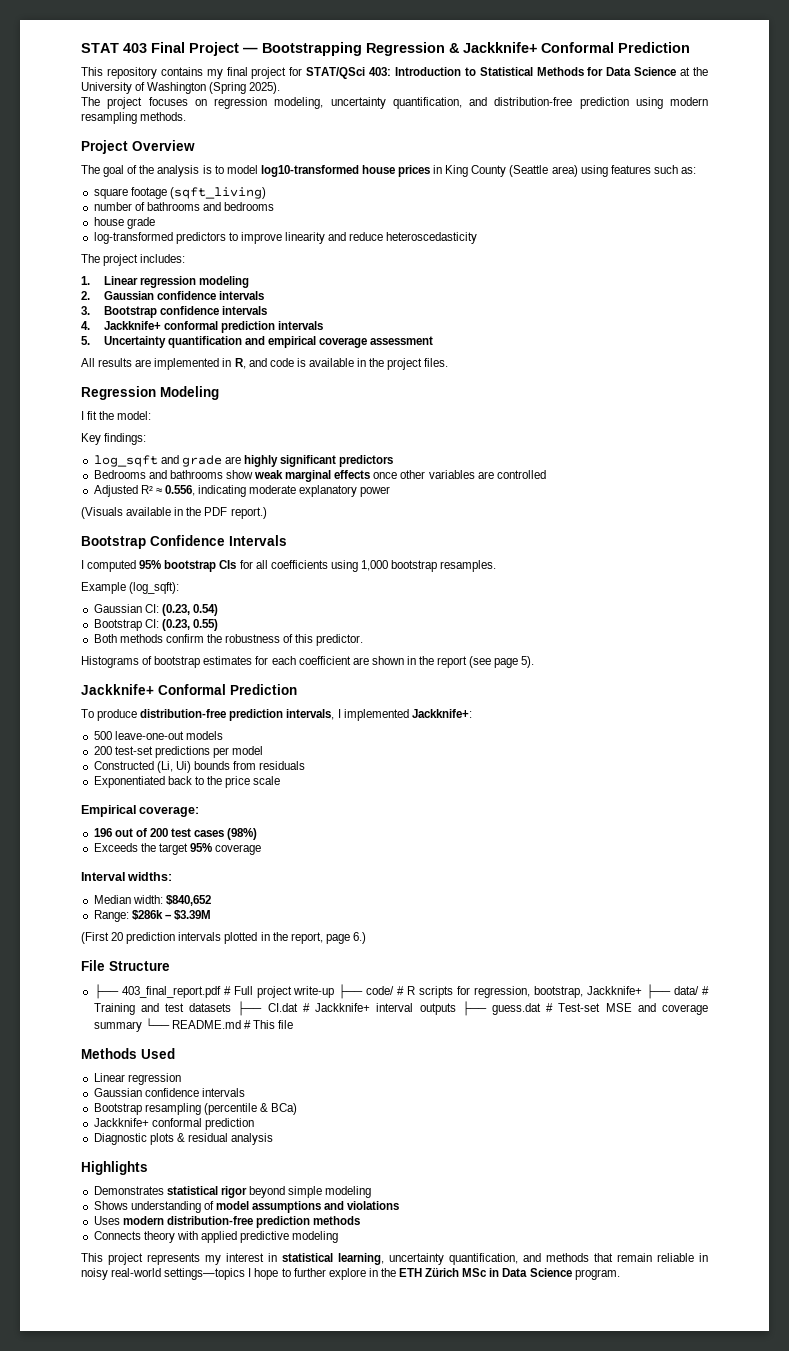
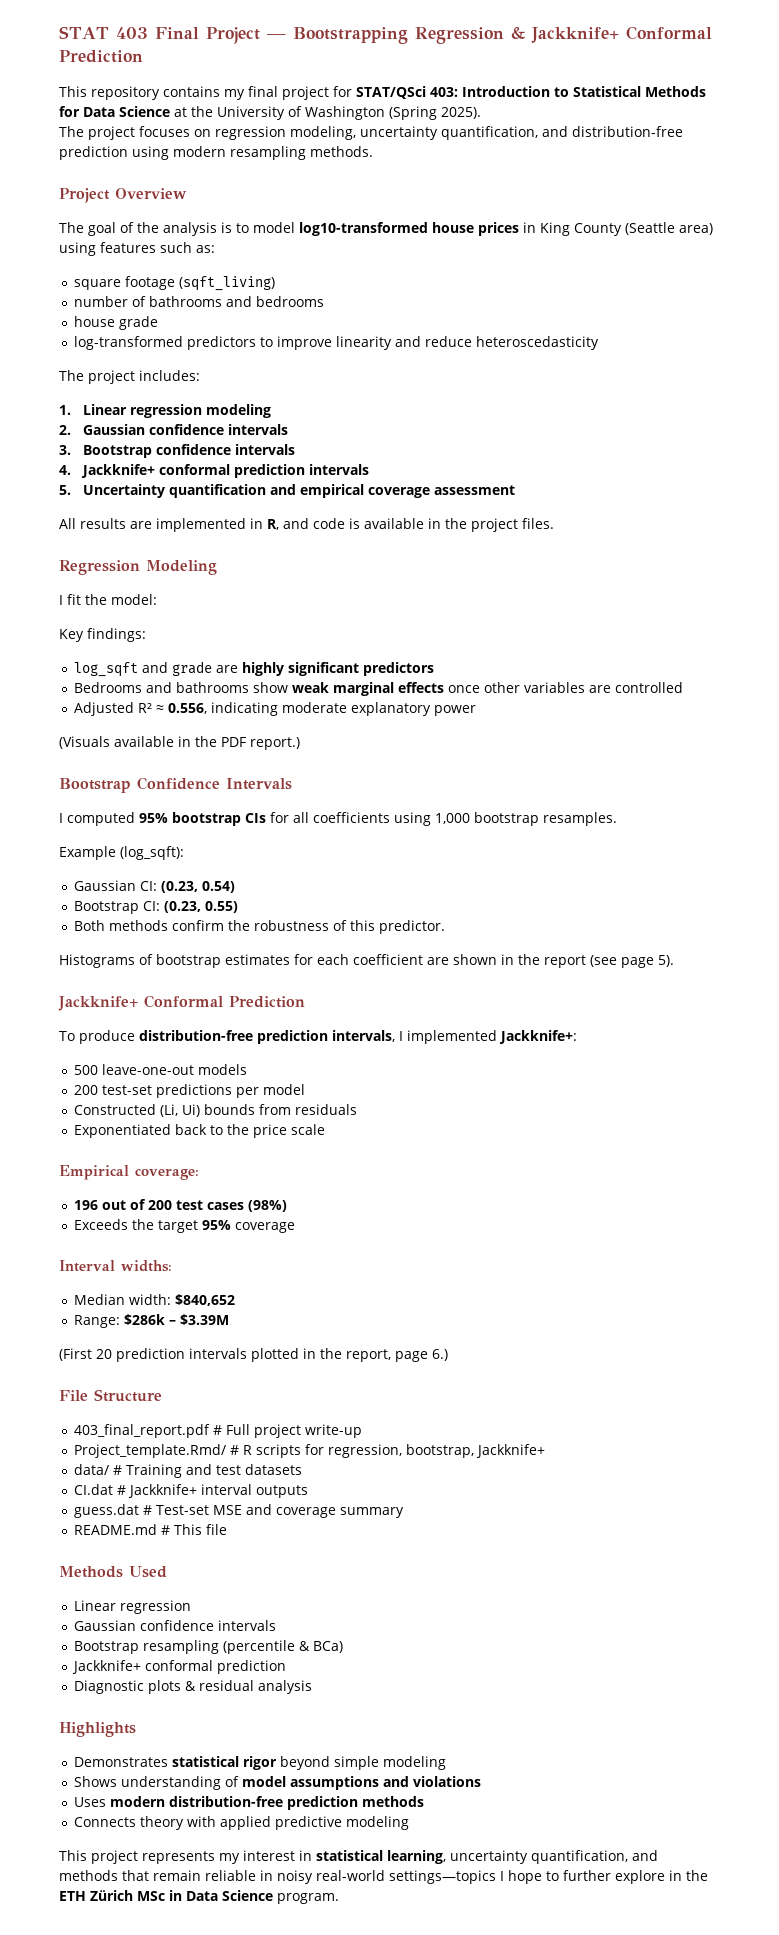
- ├── 403_final_report.pdf # Full project write-up ├── code/ # R scripts for regression, bootstrap, Jackknife+ ├── data/ # Training and test datasets ├── CI.dat # Jackknife+ interval outputs ├── guess.dat # Test-set MSE and coverage summary └── README.md # This file
+ 403_final_report.pdf # Full project write-up
+ Project_template.Rmd/ # R scripts for regression, bootstrap, Jackknife+
+ data/ # Training and test datasets
+ CI.dat # Jackknife+ interval outputs
+ guess.dat # Test-set MSE and coverage summary
+ README.md # This file

